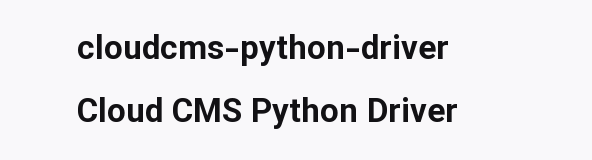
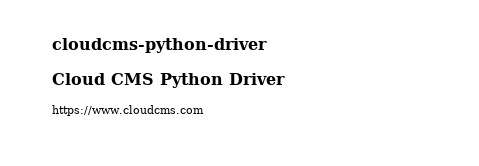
+ https://www.cloudcms.com

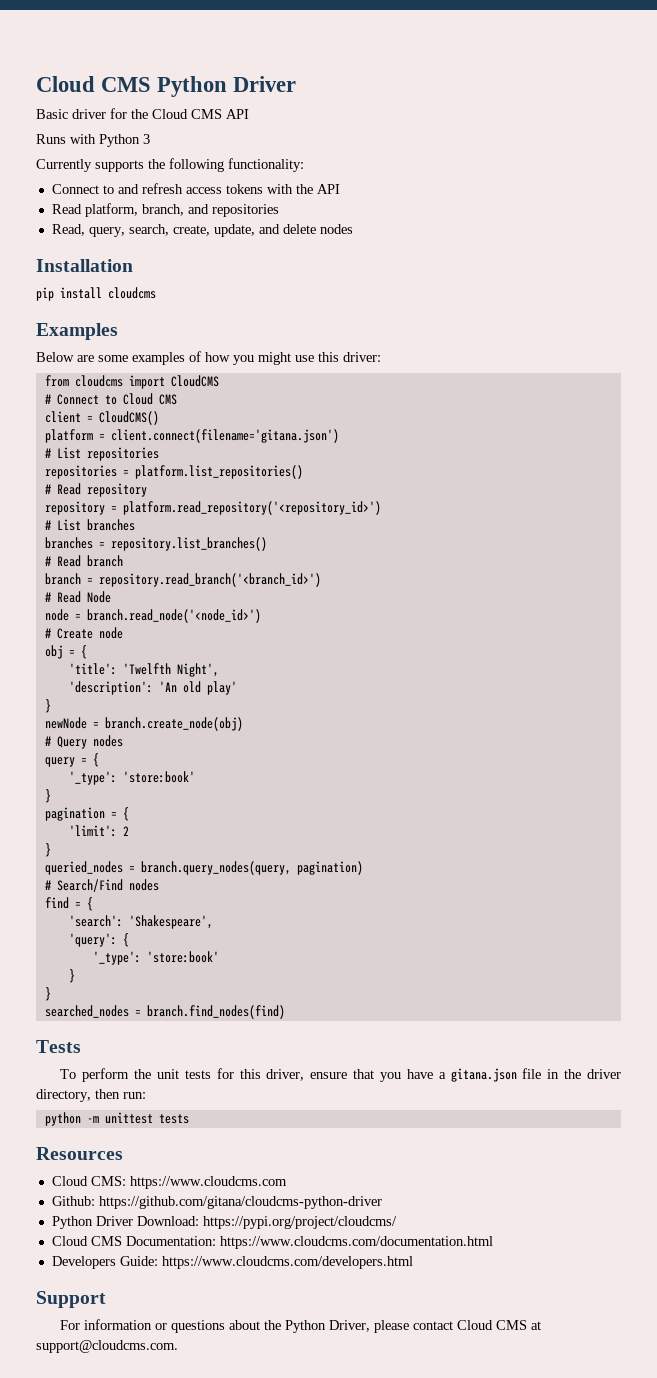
- cloudcms-python-driver
- https://www.cloudcms.com
+ Basic driver for the Cloud CMS API
+ Runs with Python 3
+ Currently supports the following functionality:
+ Connect to and refresh access tokens with the API
+ Read platform, branch, and repositories
+ Read, query, search, create, update, and delete nodes
+ Installation
+ pip install cloudcms
+ Examples
+ Below are some examples of how you might use this driver:
+ from cloudcms import CloudCMS
+ # Connect to Cloud CMS
+ client = CloudCMS()
+ platform = client.connect(filename='gitana.json')
+ # List repositories
+ repositories = platform.list_repositories()
+ # Read repository
+ repository = platform.read_repository('<repository_id>')
+ # List branches
+ branches = repository.list_branches()
+ # Read branch
+ branch = repository.read_branch('<branch_id>')
+ # Read Node
+ node = branch.read_node('<node_id>')
+ # Create node
+ obj = {
+ 'title': 'Twelfth Night',
+ 'description': 'An old play'
+ }
+ newNode = branch.create_node(obj)
+ # Query nodes
+ query = {
+ '_type': 'store:book'
+ }
+ pagination = {
+ 'limit': 2
+ }
+ queried_nodes = branch.query_nodes(query, pagination)
+ # Search/Find nodes
+ find = {
+ 'search': 'Shakespeare',
+ 'query': {
+ '_type': 'store:book'
+ }
+ }
+ searched_nodes = branch.find_nodes(find)
+ Tests
+ To perform the unit tests for this driver, ensure that you have a gitana.json file in the driver directory, then run:
+ python -m unittest tests
+ Resources
+ Cloud CMS: https://www.cloudcms.com
+ Github: https://github.com/gitana/cloudcms-python-driver
+ Python Driver Download: https://pypi.org/project/cloudcms/
+ Cloud CMS Documentation: https://www.cloudcms.com/documentation.html
+ Developers Guide: https://www.cloudcms.com/developers.html
+ Support
+ For information or questions about the Python Driver, please contact Cloud CMS at support@cloudcms.com.

